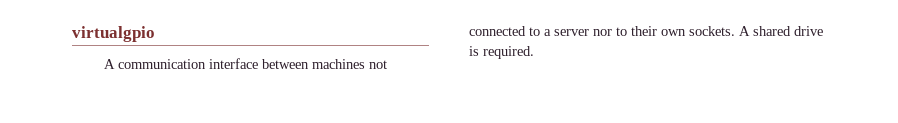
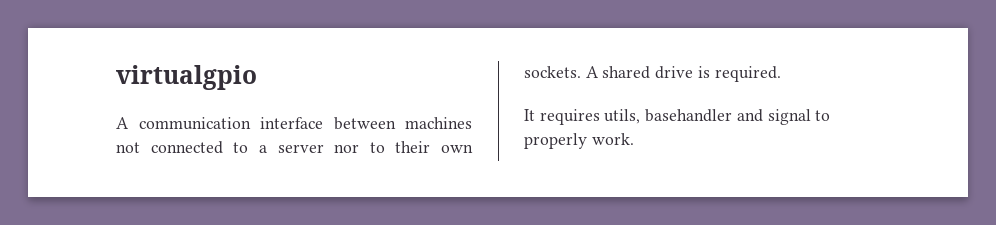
+ It requires utils, basehandler and signal to properly work.

